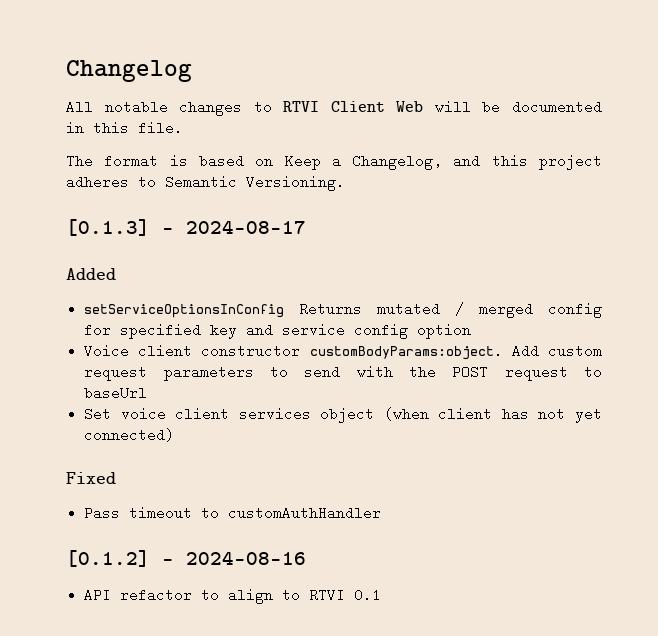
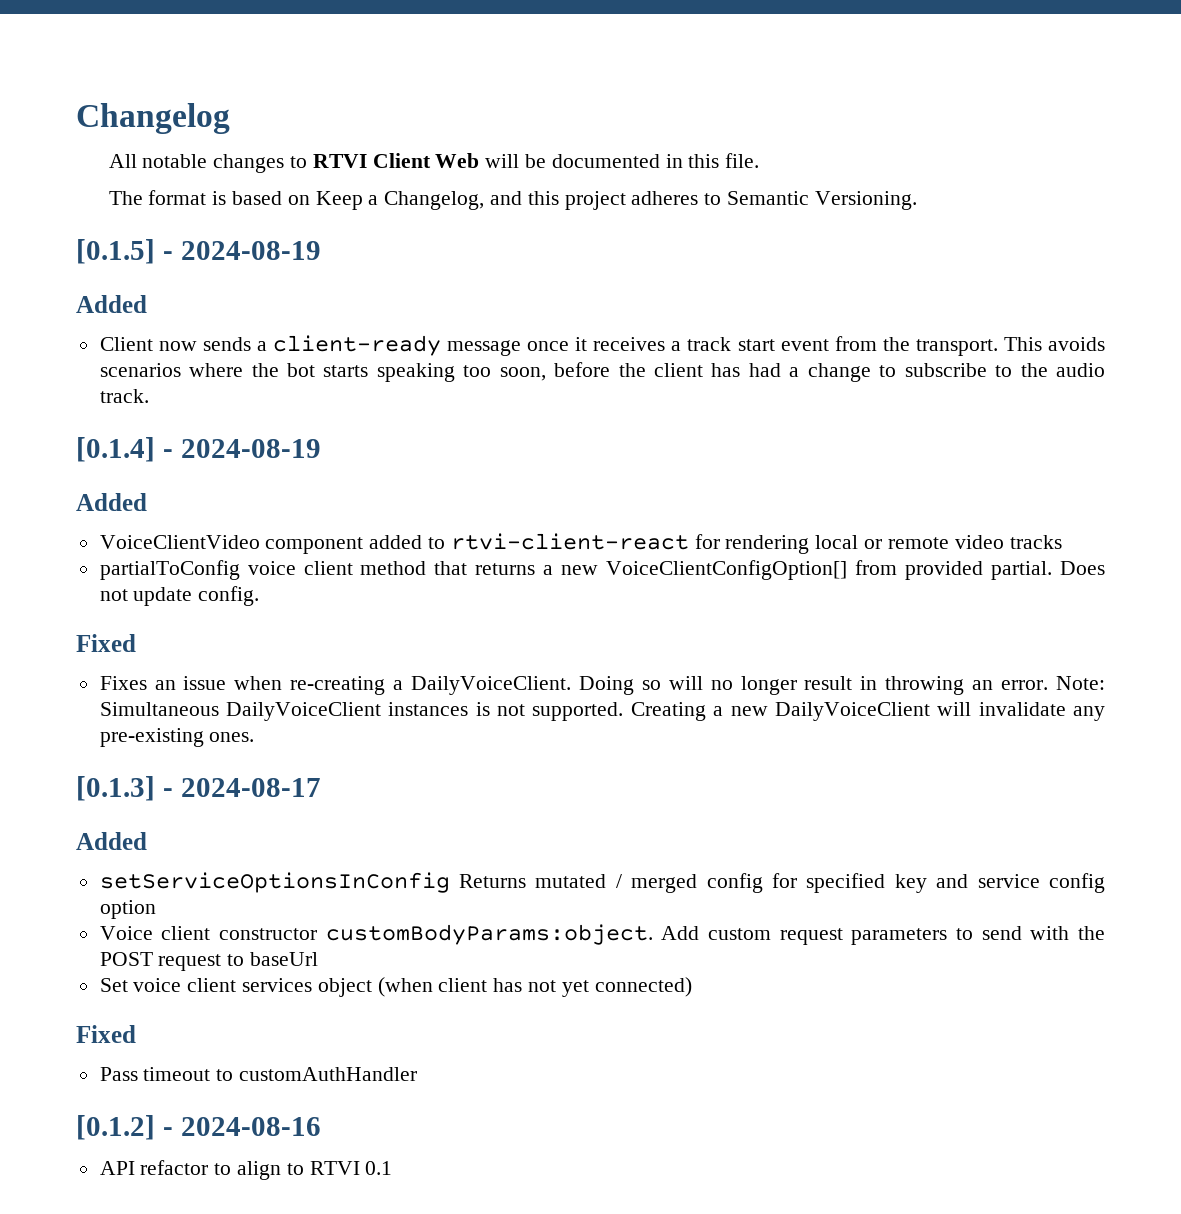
+ [0.1.5] - 2024-08-19
+ Added
+ Client now sends a client-ready message once it receives a track start event from the transport. This avoids scenarios where the bot starts speaking too soon, before the client has had a change to subscribe to the audio track.
+ [0.1.4] - 2024-08-19
+ Added
+ VoiceClientVideo component added to rtvi-client-react for rendering local or remote video tracks
+ partialToConfig voice client method that returns a new VoiceClientConfigOption[] from provided partial. Does not update config.
+ Fixed
+ Fixes an issue when re-creating a DailyVoiceClient. Doing so will no longer result in throwing an error. Note: Simultaneous DailyVoiceClient instances is not supported. Creating a new DailyVoiceClient will invalidate any pre-existing ones.

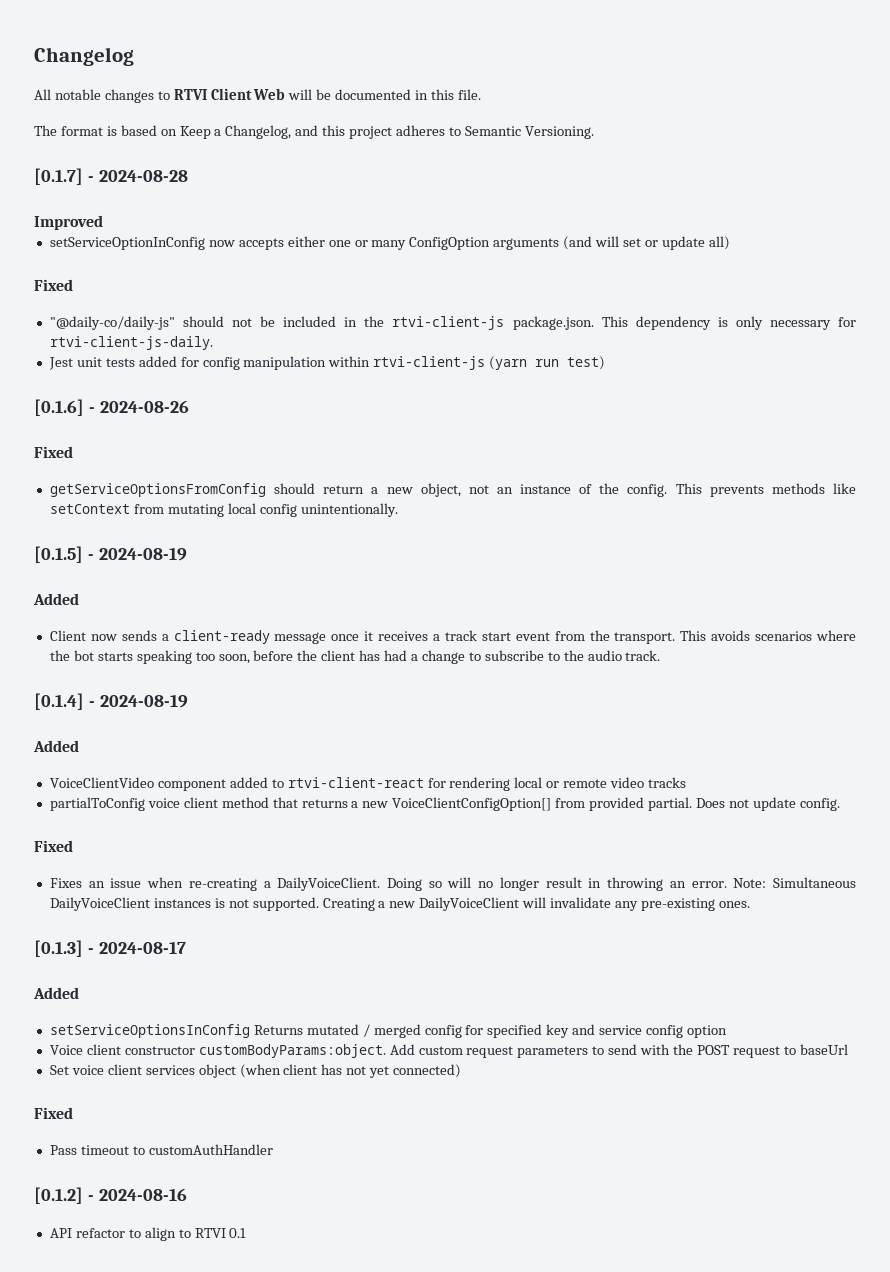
+ [0.1.7] - 2024-08-28
+ Improved
+ setServiceOptionInConfig now accepts either one or many ConfigOption arguments (and will set or update all)
+ Fixed
+ "@daily-co/daily-js" should not be included in the rtvi-client-js package.json. This dependency is only necessary for rtvi-client-js-daily.
+ Jest unit tests added for config manipulation within rtvi-client-js (yarn run test)
+ [0.1.6] - 2024-08-26
+ Fixed
+ getServiceOptionsFromConfig should return a new object, not an instance of the config. This prevents methods like setContext from mutating local config unintentionally.

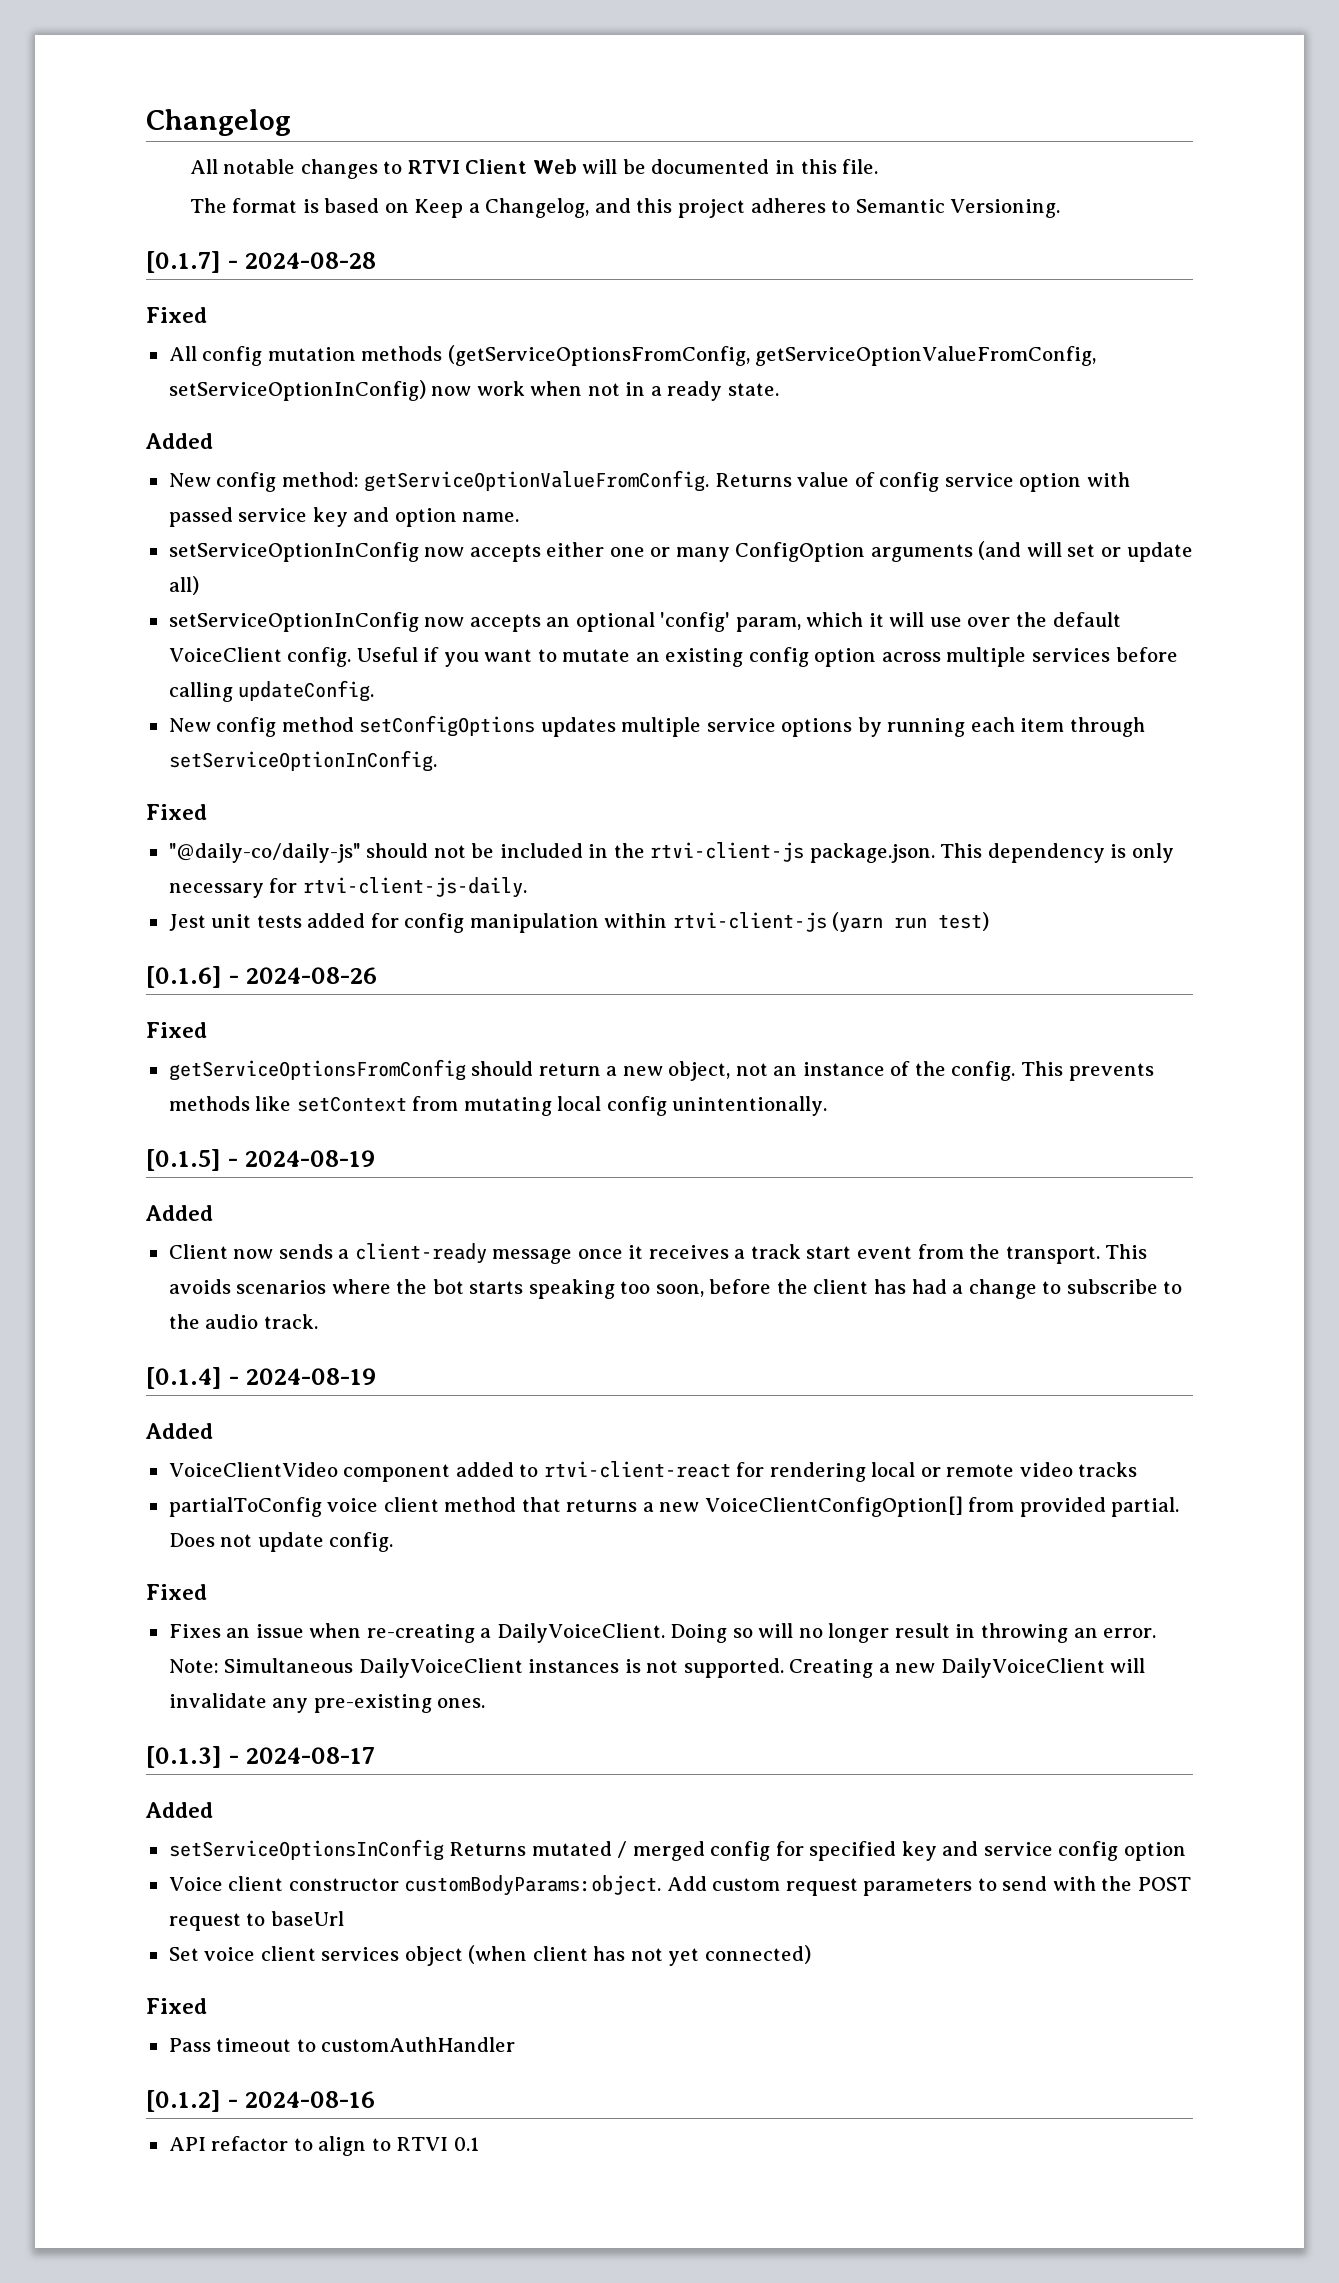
  [0.1.7] - 2024-08-28
- Improved
+ Fixed
+ All config mutation methods (getServiceOptionsFromConfig, getServiceOptionValueFromConfig, setServiceOptionInConfig) now work when not in a ready state.
+ Added
+ New config method: getServiceOptionValueFromConfig. Returns value of config service option with passed service key and option name.
+ setServiceOptionInConfig now accepts an optional 'config' param, which it will use over the default VoiceClient config. Useful if you want to mutate an existing config option across multiple services before calling updateConfig.
+ New config method setConfigOptions updates multiple service options by running each item through setServiceOptionInConfig.

